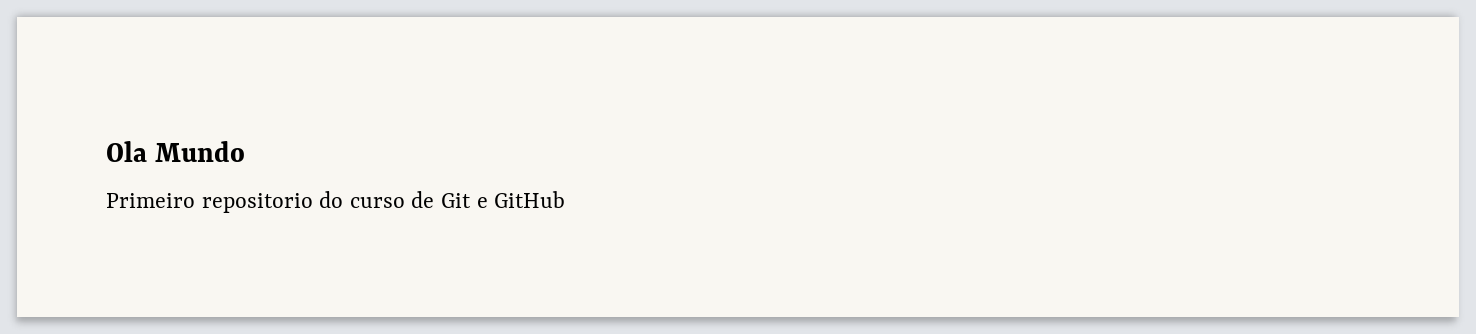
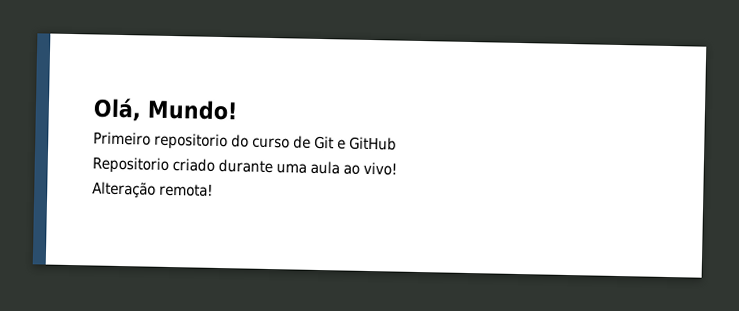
- Ola Mundo
+ Olá, Mundo!
+ Repositorio criado durante uma aula ao vivo!
+ Alteração remota!

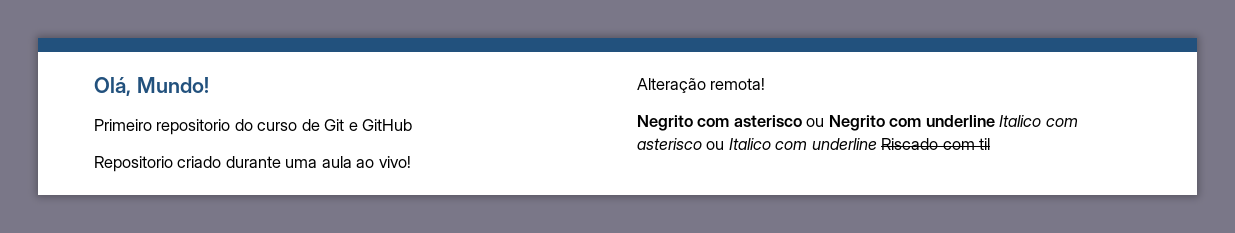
+ Negrito com asterisco ou Negrito com underline Italico com asterisco ou Italico com underline Riscado com til

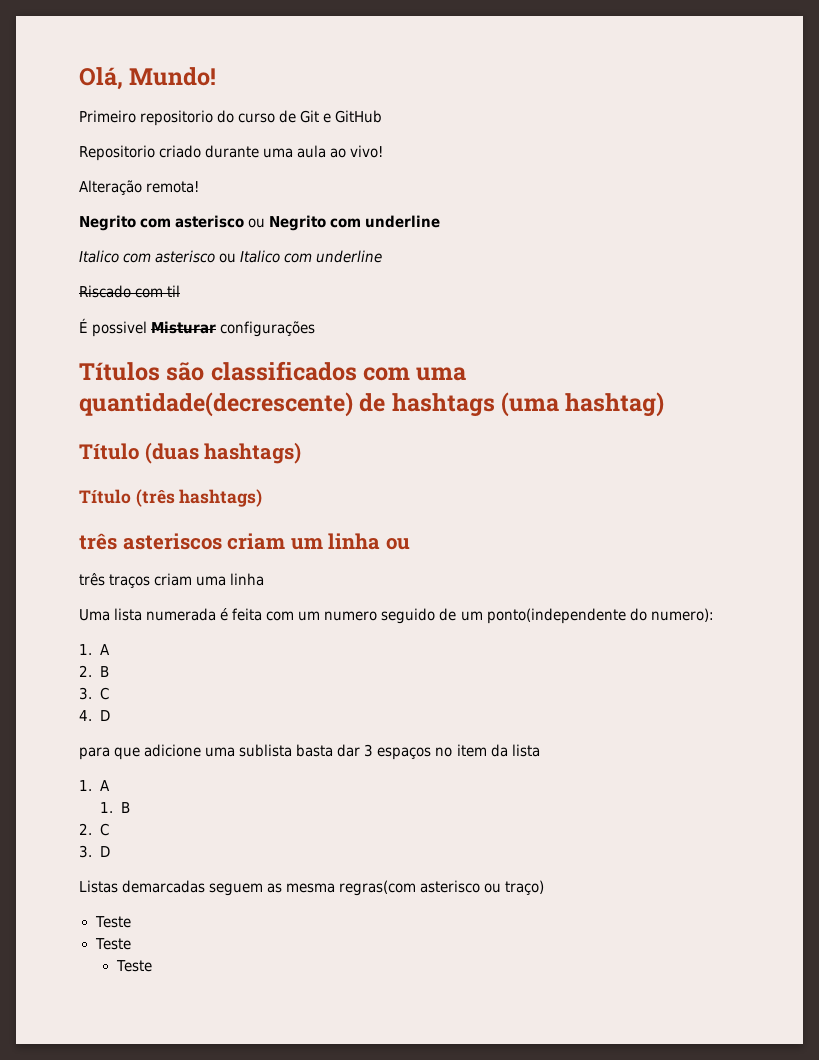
- Negrito com asterisco ou Negrito com underline Italico com asterisco ou Italico com underline Riscado com til
+ Negrito com asterisco ou Negrito com underline
+ Italico com asterisco ou Italico com underline
+ Riscado com til
+ É possivel Misturar configurações
+ Títulos são classificados com uma quantidade(decrescente) de hashtags (uma hashtag)
+ Título (duas hashtags)
+ Título (três hashtags)
+ três asteriscos criam um linha ou
+ três traços criam uma linha
+ Uma lista numerada é feita com um numero seguido de um ponto(independente do numero):
+ 1. A
+ 2. B
+ 3. C
+ 4. D
+ para que adicione uma sublista basta dar 3 espaços no item da lista
+ 1. A
+ 1. B
+ 2. C
+ 3. D
+ Listas demarcadas seguem as mesma regras(com asterisco ou traço)
+ Teste
+ Teste
+ Teste

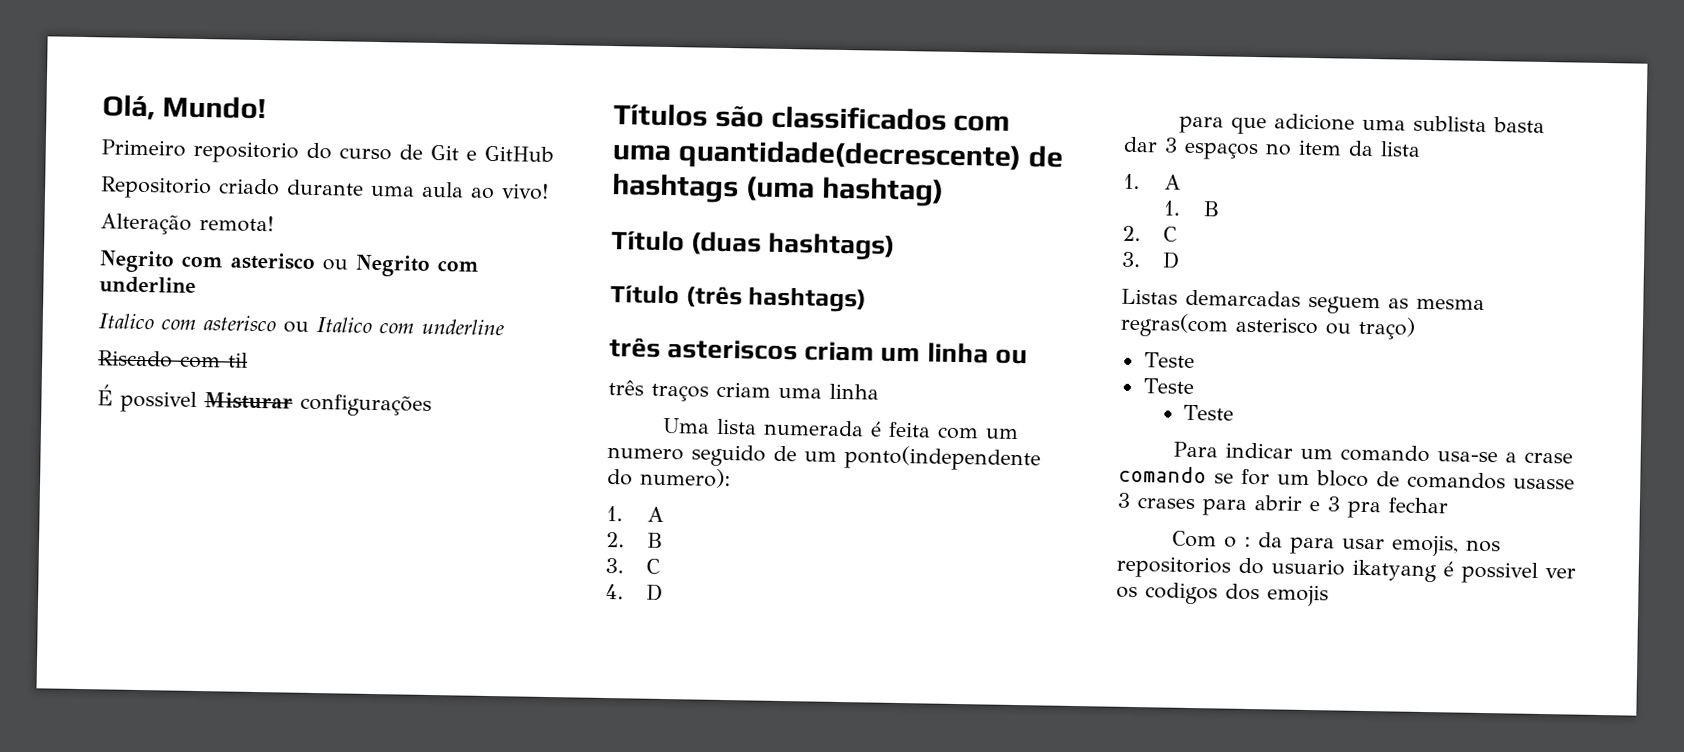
+ Para indicar um comando usa-se a crase comando se for um bloco de comandos usasse 3 crases para abrir e 3 pra fechar
+ Com o : da para usar emojis, nos repositorios do usuario ikatyang é possivel ver os codigos dos emojis

